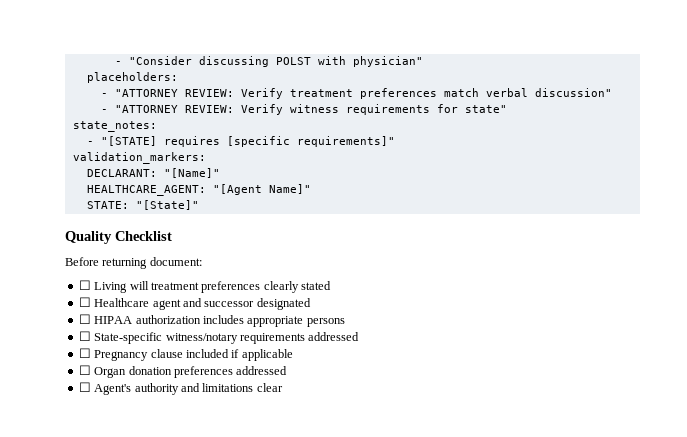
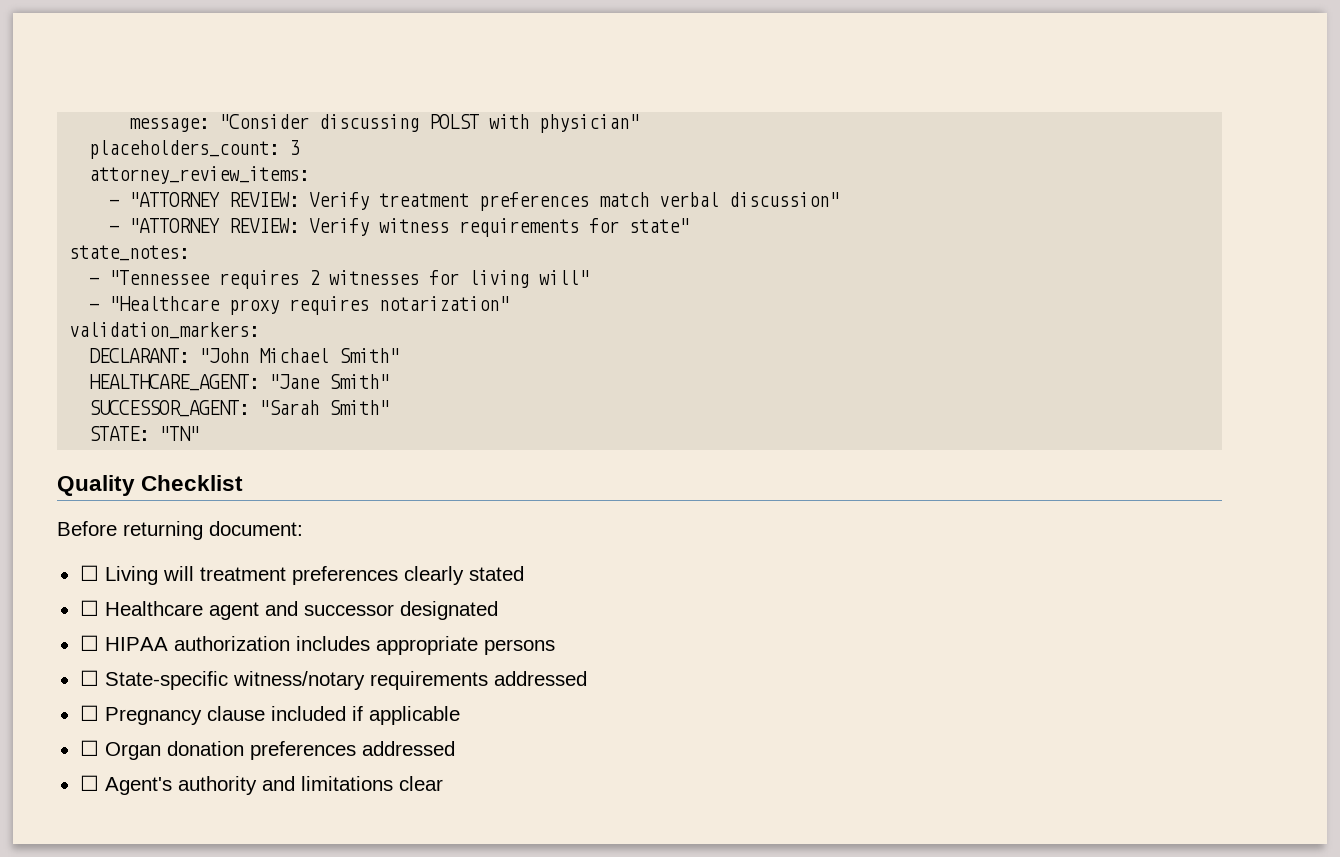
- - "Consider discussing POLST with physician"
+ message: "Consider discussing POLST with physician"
- placeholders:
+ placeholders_count: 3
+ attorney_review_items:
- - "[STATE] requires [specific requirements]"
+ - "Tennessee requires 2 witnesses for living will"
+ - "Healthcare proxy requires notarization"
  validation_markers:
- DECLARANT: "[Name]"
- HEALTHCARE_AGENT: "[Agent Name]"
+ DECLARANT: "John Michael Smith"
+ HEALTHCARE_AGENT: "Jane Smith"
+ SUCCESSOR_AGENT: "Sarah Smith"
- STATE: "[State]"
+ STATE: "TN"

